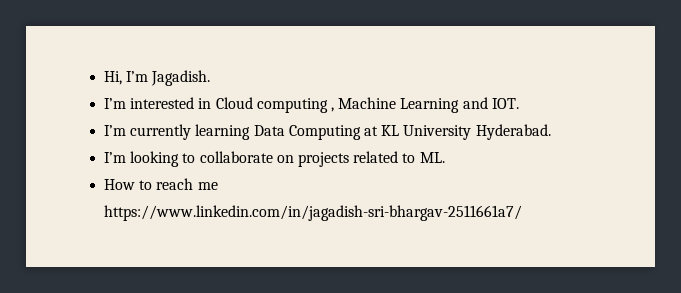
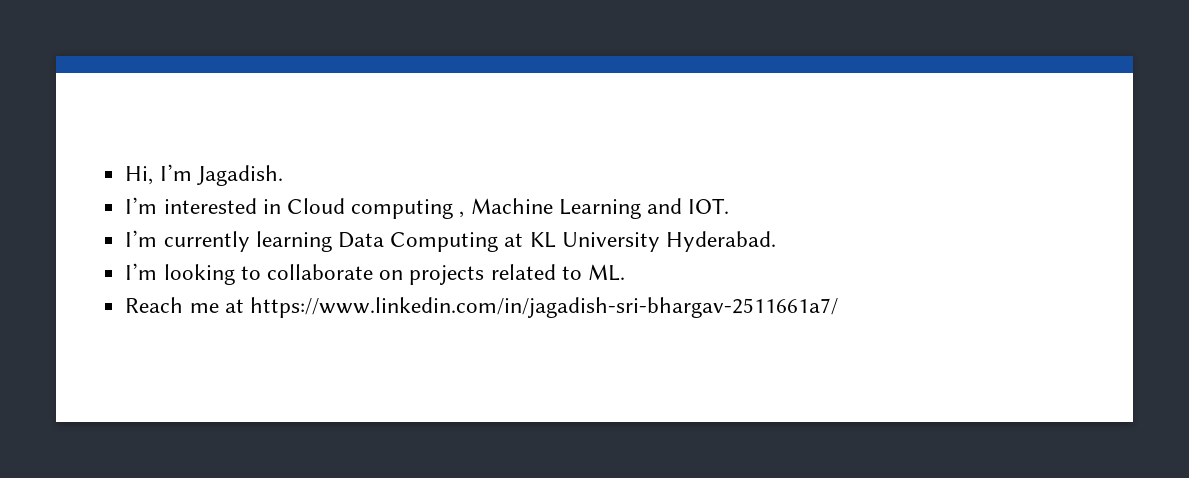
- How to reach me https://www.linkedin.com/in/jagadish-sri-bhargav-2511661a7/
+ Reach me at https://www.linkedin.com/in/jagadish-sri-bhargav-2511661a7/

